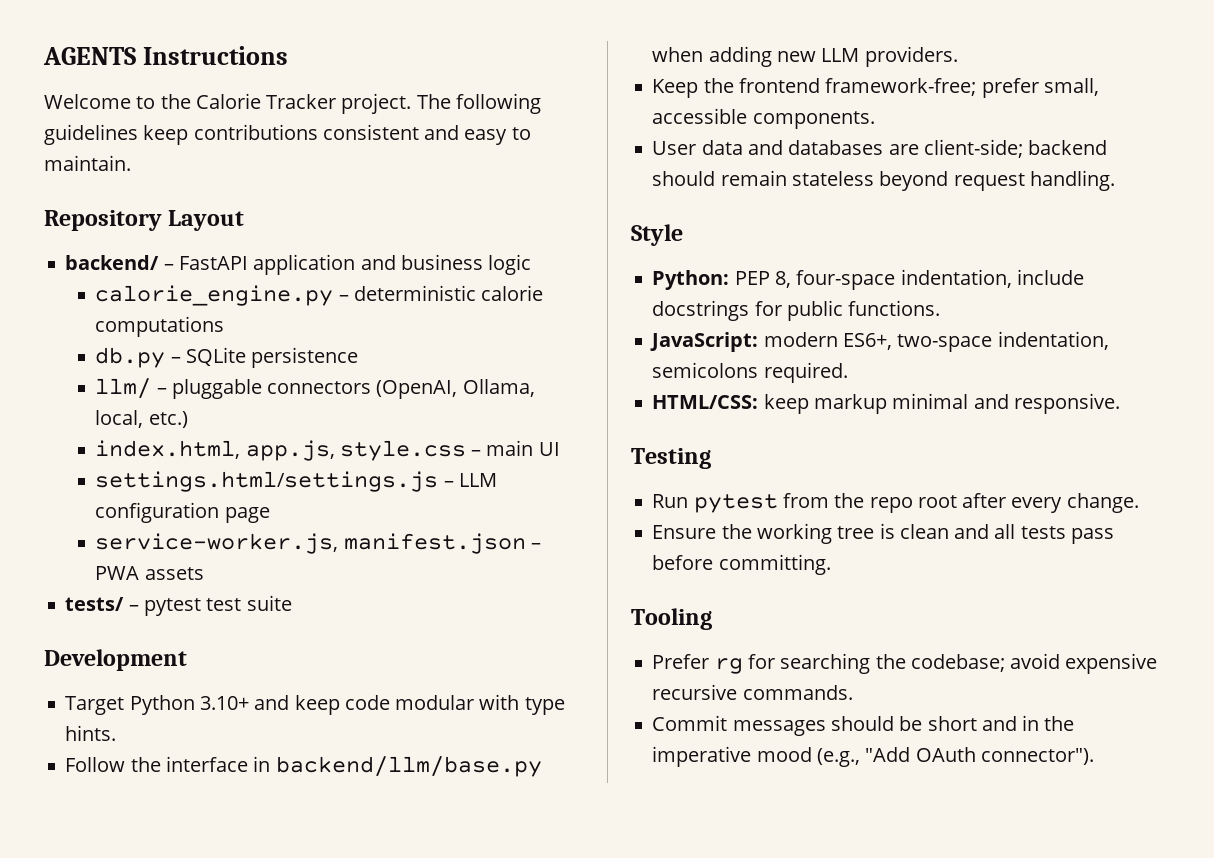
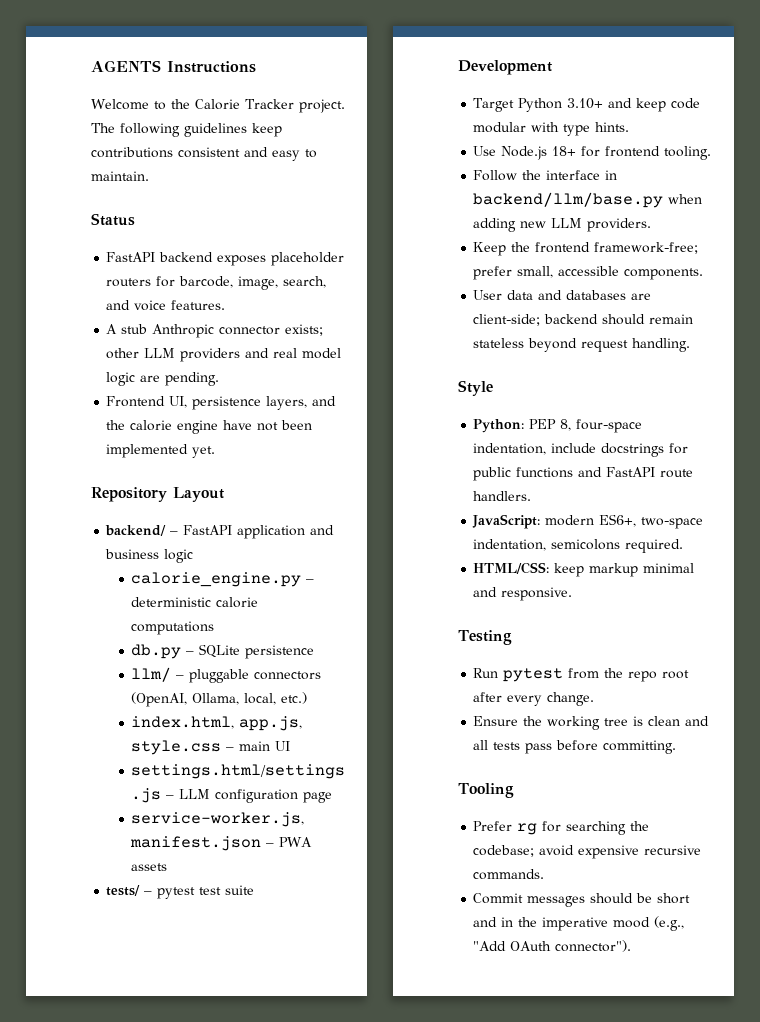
+ Status
+ FastAPI backend exposes placeholder routers for barcode, image, search, and voice features.
+ A stub Anthropic connector exists; other LLM providers and real model logic are pending.
+ Frontend UI, persistence layers, and the calorie engine have not been implemented yet.
+ Use Node.js 18+ for frontend tooling.
- Python: PEP 8, four-space indentation, include docstrings for public functions.
+ Python: PEP 8, four-space indentation, include docstrings for public functions and FastAPI route handlers.

